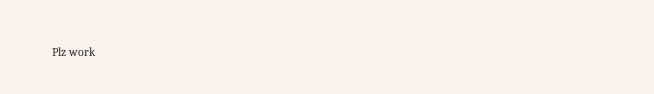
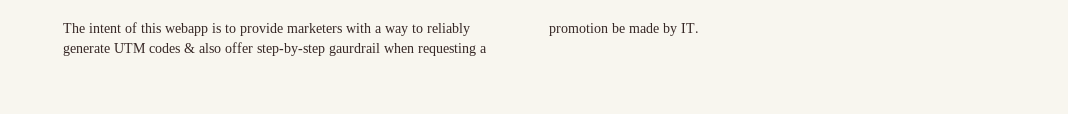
- Plz work
+ The intent of this webapp is to provide marketers with a way to reliably generate UTM codes & also offer step-by-step gaurdrail when requesting a promotion be made by IT.

